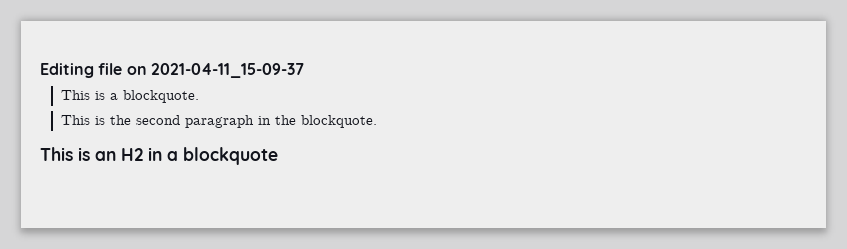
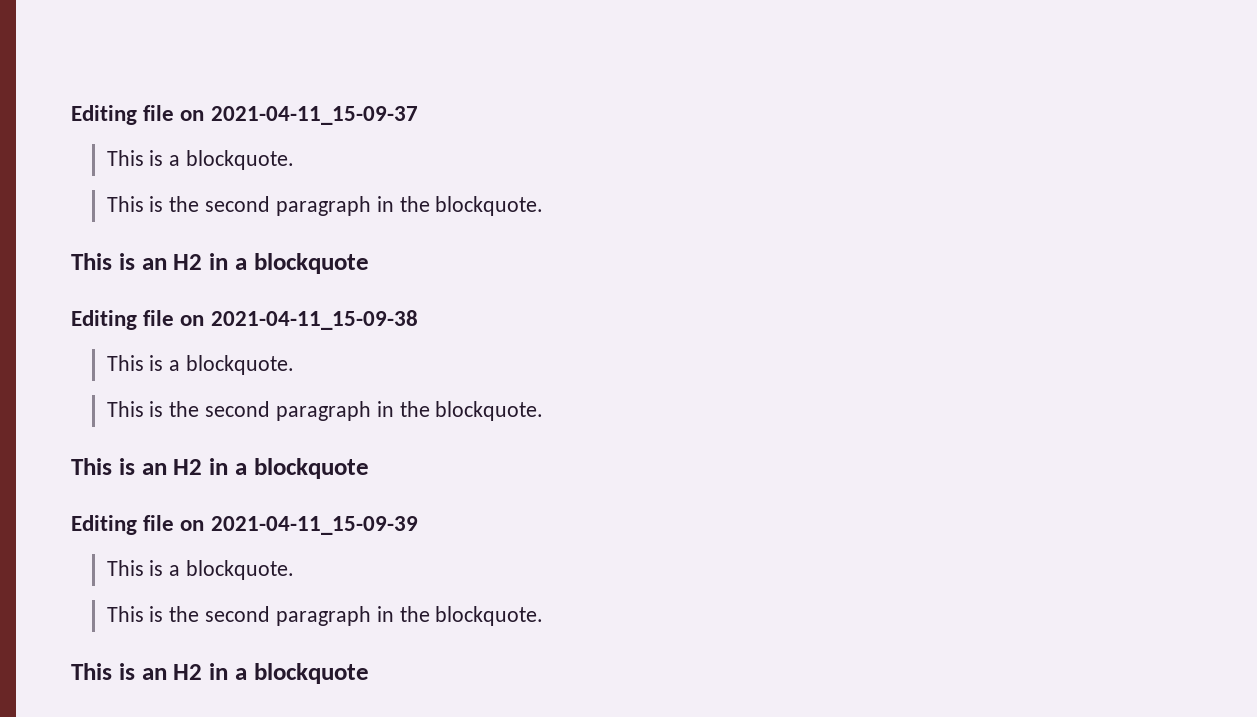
+ Editing file on 2021-04-11_15-09-38
+ This is a blockquote.
+ This is the second paragraph in the blockquote.
+ This is an H2 in a blockquote
+ Editing file on 2021-04-11_15-09-39
+ This is a blockquote.
+ This is the second paragraph in the blockquote.
+ This is an H2 in a blockquote

